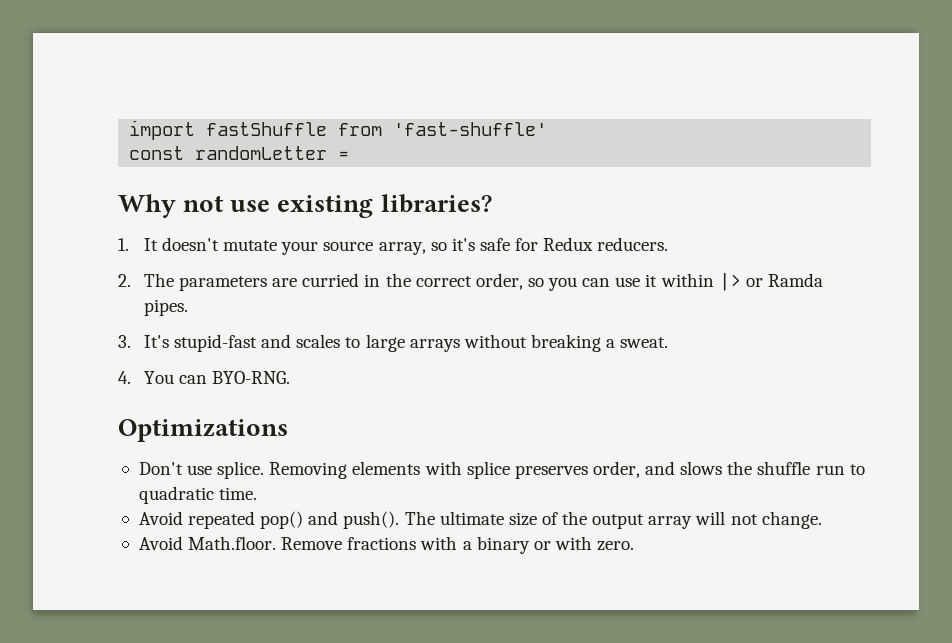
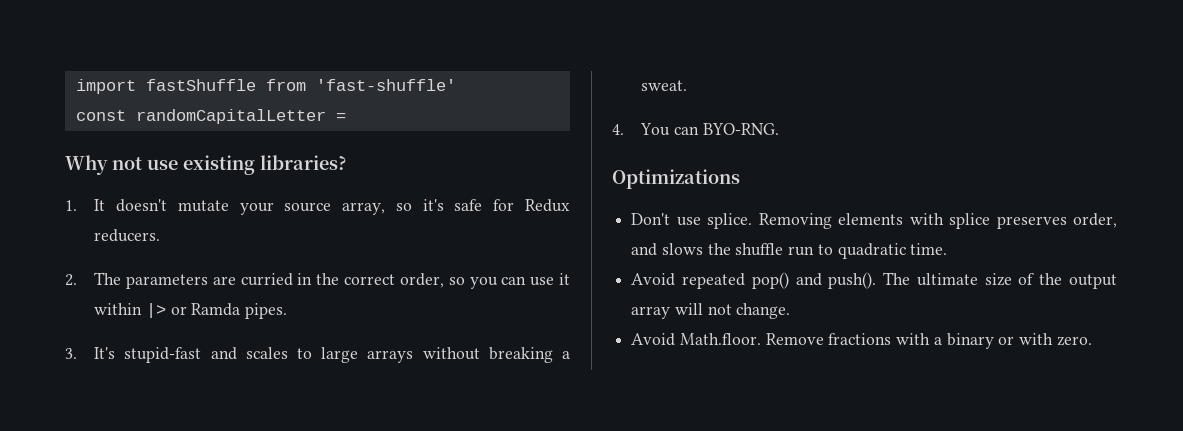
- const randomLetter =
+ const randomCapitalLetter =

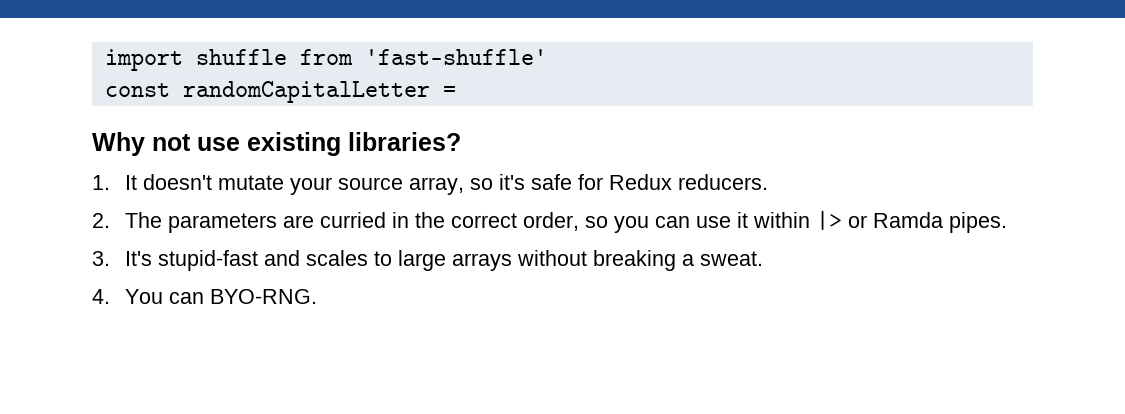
- import fastShuffle from 'fast-shuffle'
+ import shuffle from 'fast-shuffle'
- Optimizations
- Don't use splice. Removing elements with splice preserves order, and slows the shuffle run to quadratic time.
- Avoid repeated pop() and push(). The ultimate size of the output array will not change.
- Avoid Math.floor. Remove fractions with a binary or with zero.

